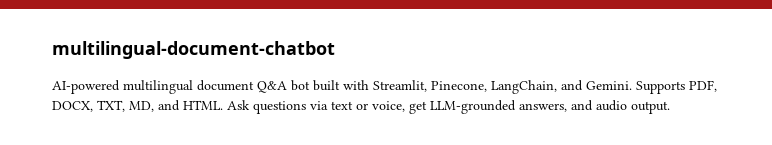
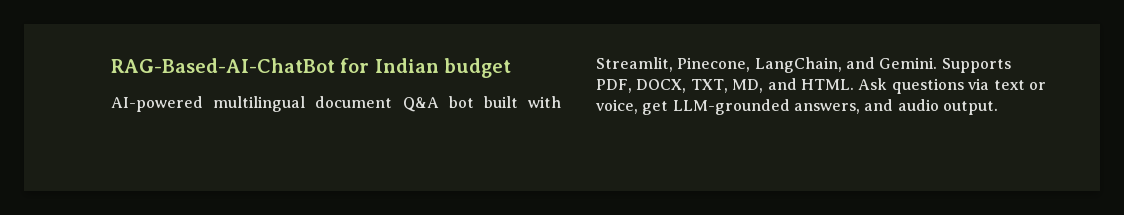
- multilingual-document-chatbot
+ RAG-Based-AI-ChatBot for Indian budget

